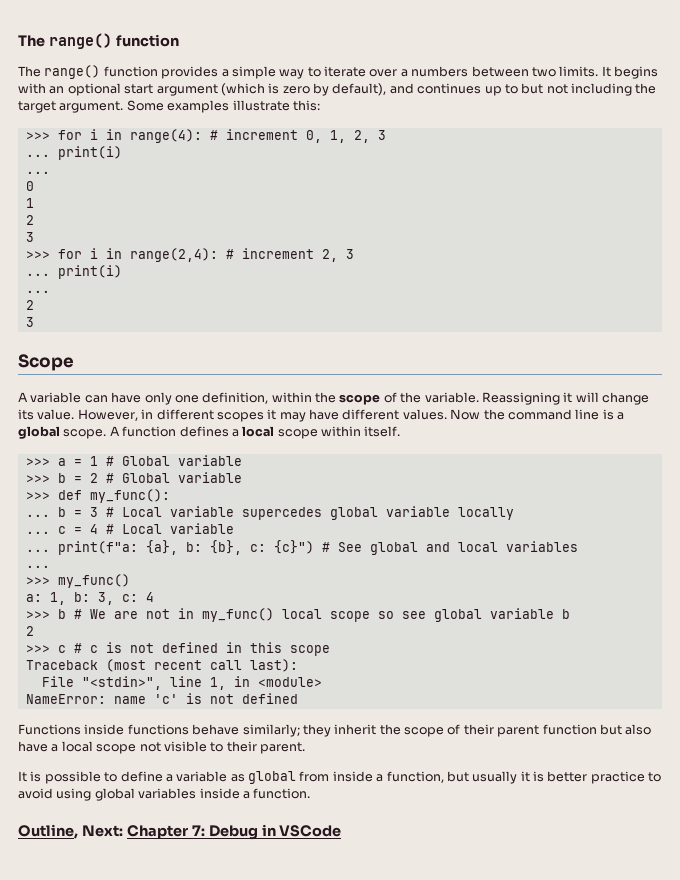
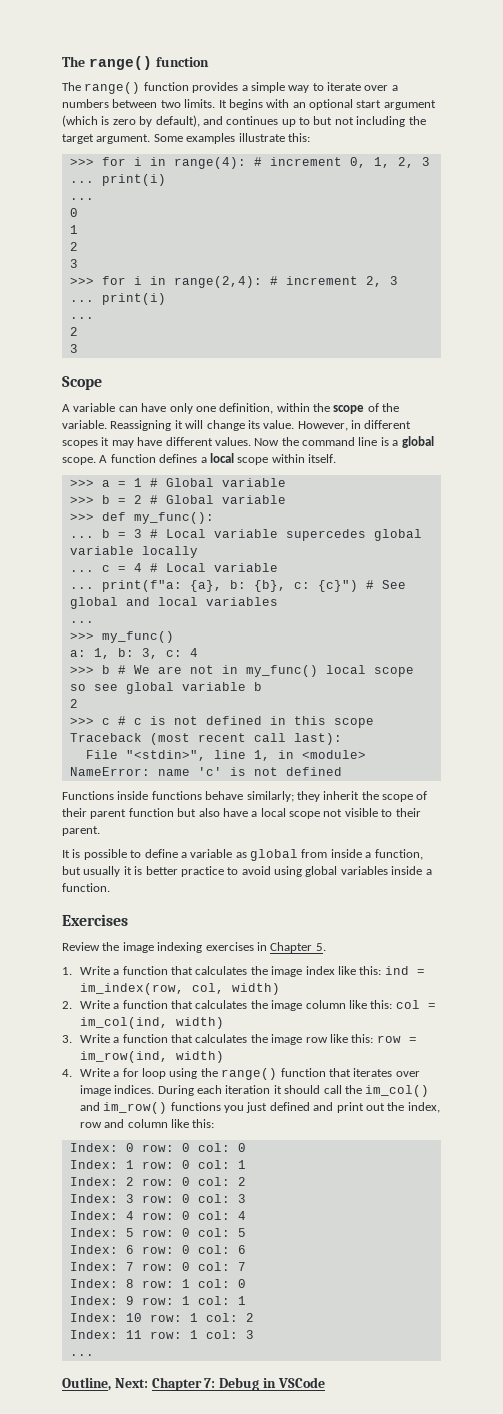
+ Exercises
+ Review the image indexing exercises in Chapter 5.
+ 1. Write a function that calculates the image index like this: ind = im_index(row, col, width)
+ 2. Write a function that calculates the image column like this: col = im_col(ind, width)
+ 3. Write a function that calculates the image row like this: row = im_row(ind, width)
+ 4. Write a for loop using the range() function that iterates over image indices. During each iteration it should call the im_col() and im_row() functions you just defined and print out the index, row and column like this:
+ Index: 0 row: 0 col: 0
+ Index: 1 row: 0 col: 1
+ Index: 2 row: 0 col: 2
+ Index: 3 row: 0 col: 3
+ Index: 4 row: 0 col: 4
+ Index: 5 row: 0 col: 5
+ Index: 6 row: 0 col: 6
+ Index: 7 row: 0 col: 7
+ Index: 8 row: 1 col: 0
+ Index: 9 row: 1 col: 1
+ Index: 10 row: 1 col: 2
+ Index: 11 row: 1 col: 3
+ ...

